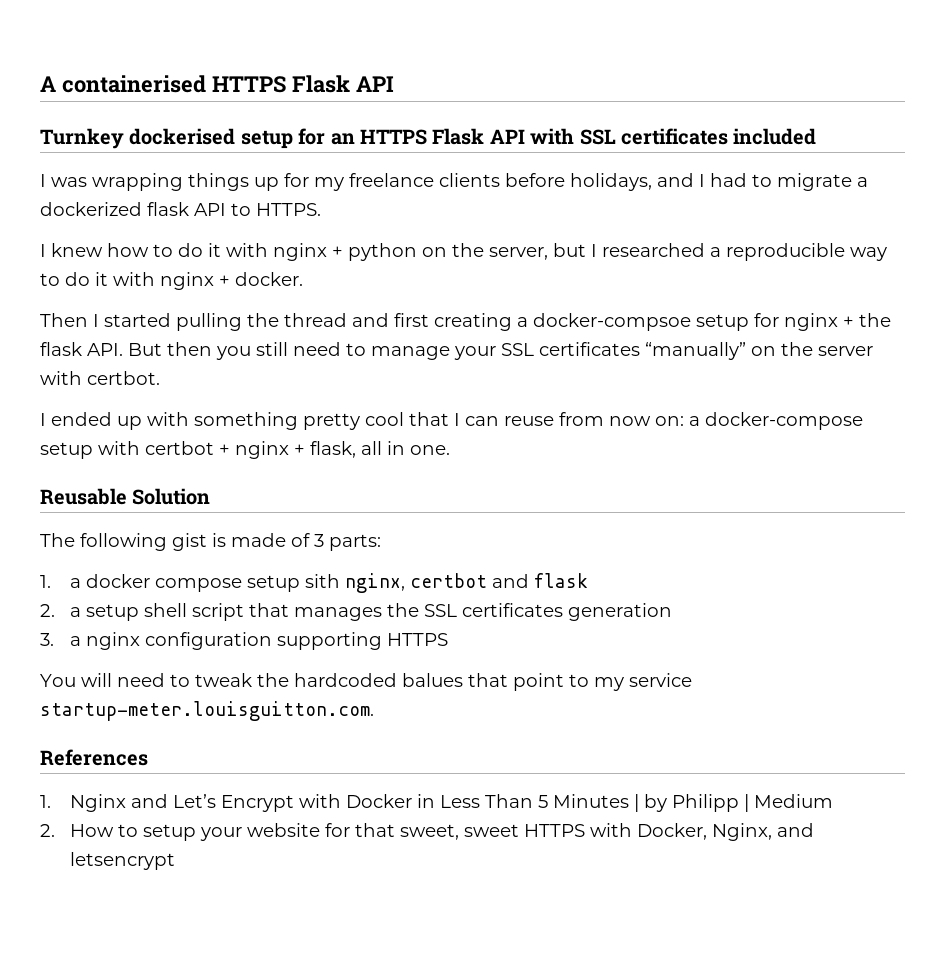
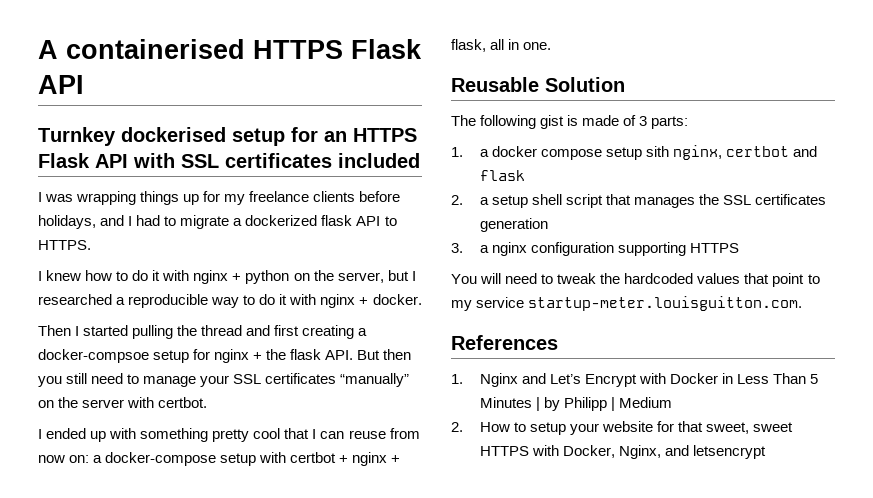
- You will need to tweak the hardcoded balues that point to my service startup-meter.louisguitton.com.
+ You will need to tweak the hardcoded values that point to my service startup-meter.louisguitton.com.

